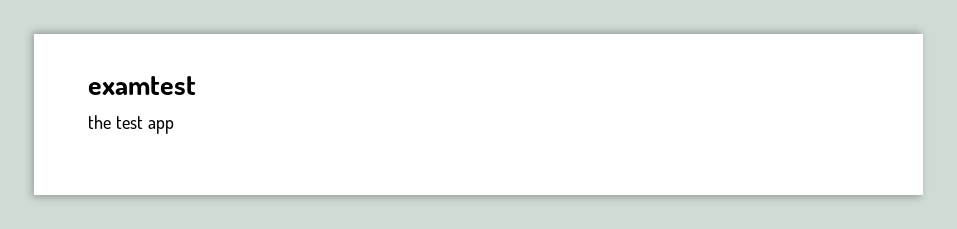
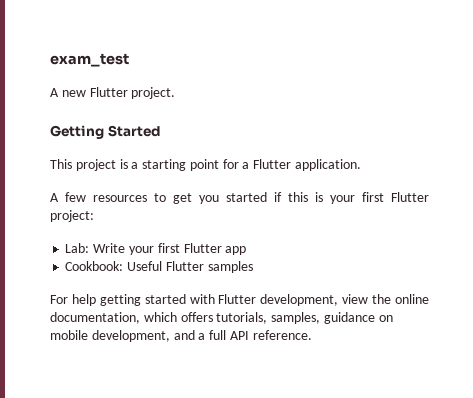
- examtest
- the test app
+ exam_test
+ A new Flutter project.
+ Getting Started
+ This project is a starting point for a Flutter application.
+ A few resources to get you started if this is your first Flutter project:
+ Lab: Write your first Flutter app
+ Cookbook: Useful Flutter samples
+ For help getting started with Flutter development, view the online documentation, which offers tutorials, samples, guidance on mobile development, and a full API reference.

